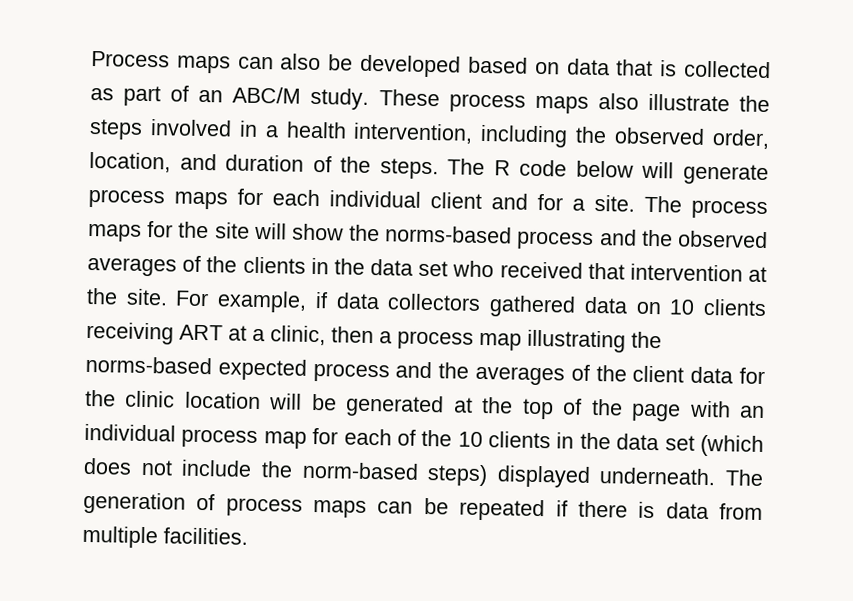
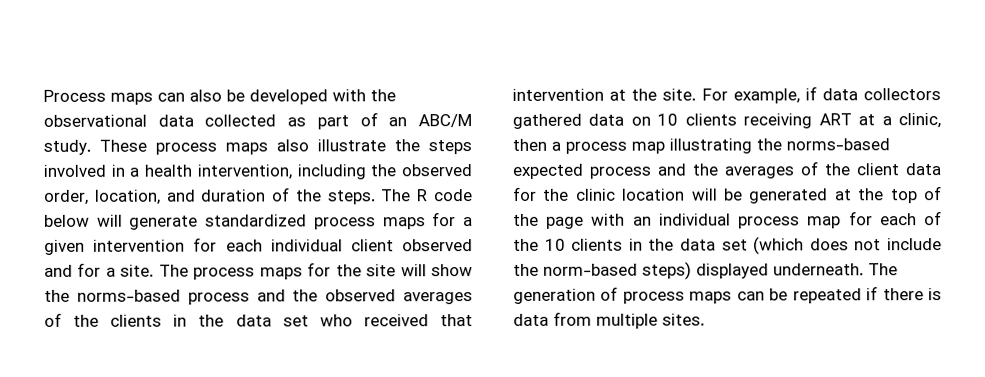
- Process maps can also be developed based on data that is collected as part of an ABC/M study.
+ Process maps can also be developed with the observational data collected as part of an ABC/M study.
- The R code below will generate process maps for each individual client and for a site.
+ The R code below will generate standardized process maps for a given intervention for each individual client observed and for a site.
- The generation of process maps can be repeated if there is data from multiple facilities.
+ The generation of process maps can be repeated if there is data from multiple sites.

